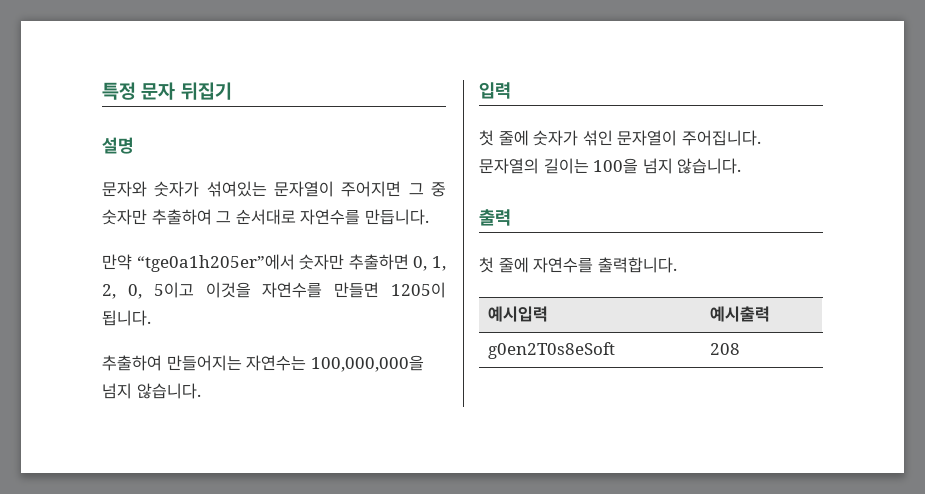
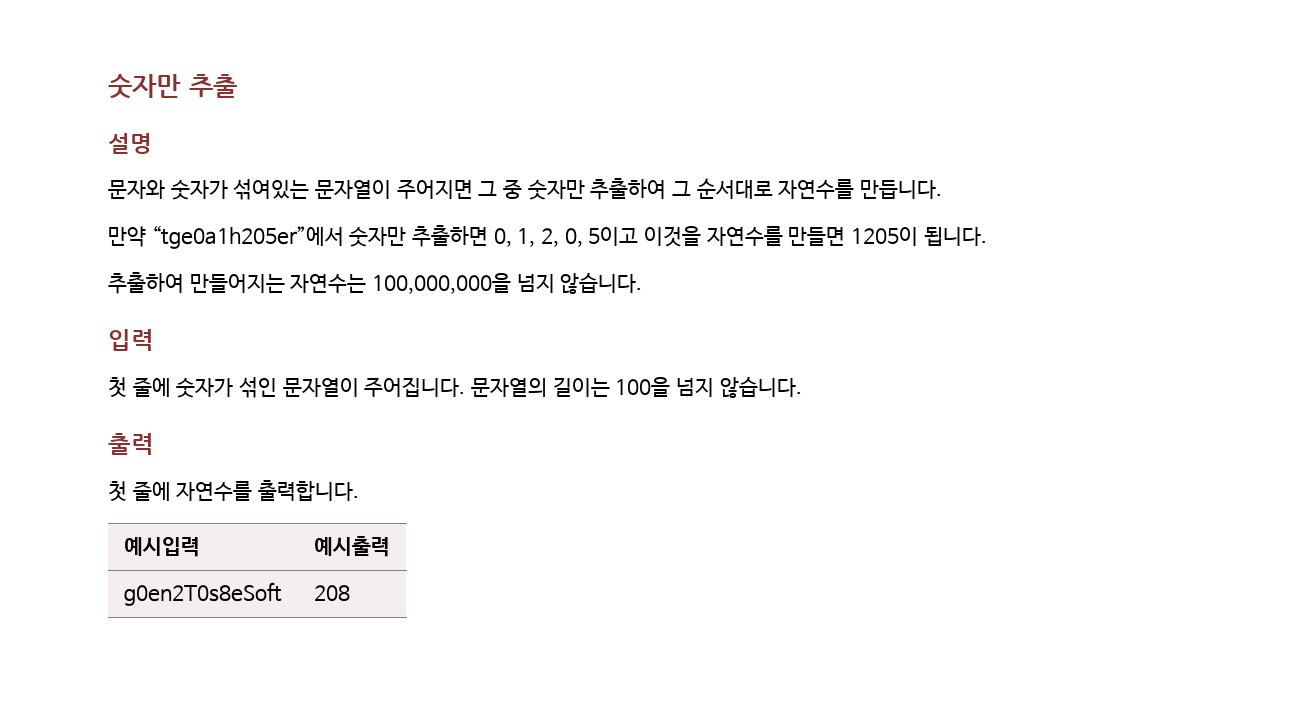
- 특정 문자 뒤집기
+ 숫자만 추출

